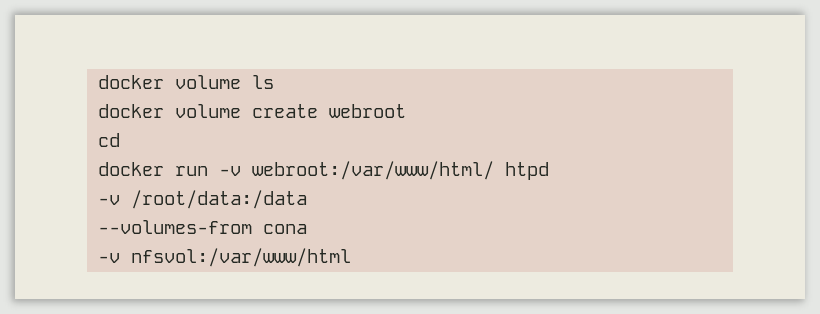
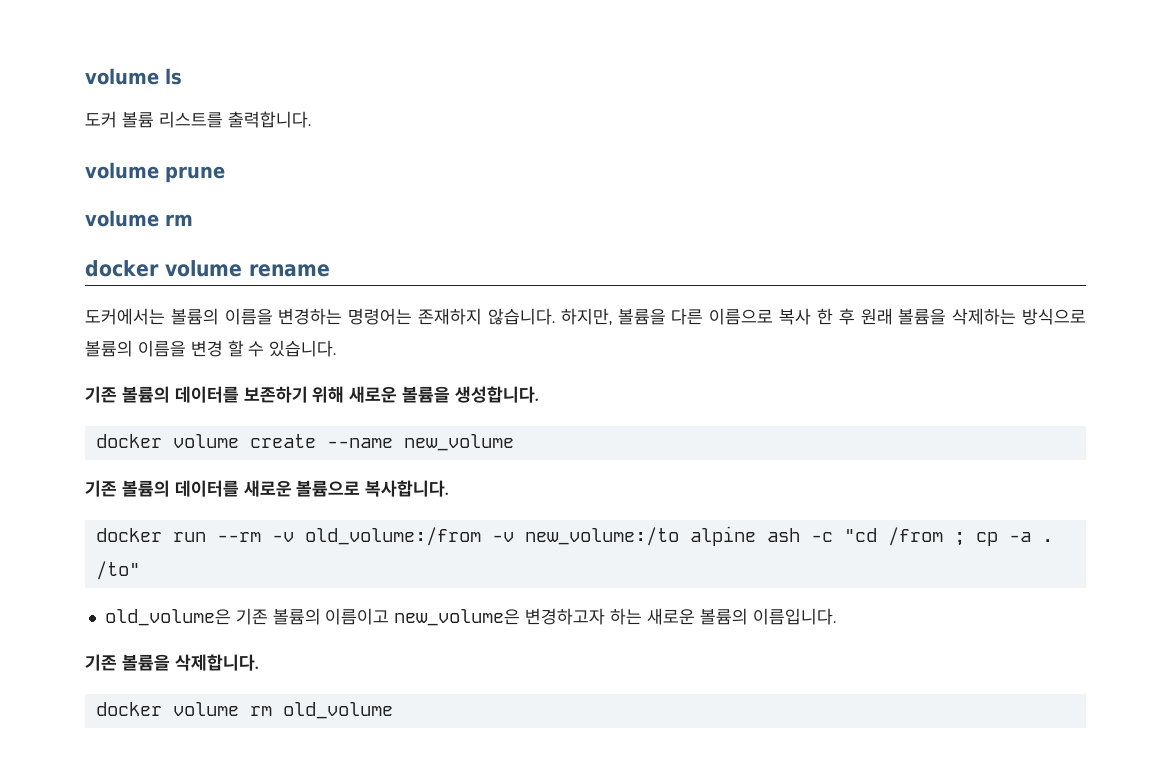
- docker volume ls
- docker volume create webroot
- cd
- docker run -v webroot:/var/www/html/ htpd
- -v /root/data:/data
- --volumes-from cona
- -v nfsvol:/var/www/html
+ volume ls
+ 도커 볼륨 리스트를 출력합니다.
+ volume prune
+ volume rm
+ docker volume rename
+ 도커에서는 볼륨의 이름을 변경하는 명령어는 존재하지 않습니다. 하지만, 볼륨을 다른 이름으로 복사 한 후 원래 볼륨을 삭제하는 방식으로 볼륨의 이름을 변경 할 수 있습니다.
+ 기존 볼륨의 데이터를 보존하기 위해 새로운 볼륨을 생성합니다.
+ docker volume create --name new_volume
+ 기존 볼륨의 데이터를 새로운 볼륨으로 복사합니다.
+ docker run --rm -v old_volume:/from -v new_volume:/to alpine ash -c "cd /from ; cp -a . /to"
+ old_volume은 기존 볼륨의 이름이고 new_volume은 변경하고자 하는 새로운 볼륨의 이름입니다.
+ 기존 볼륨을 삭제합니다.
+ docker volume rm old_volume

